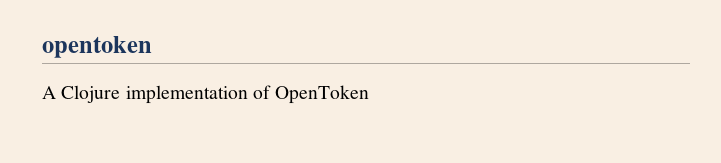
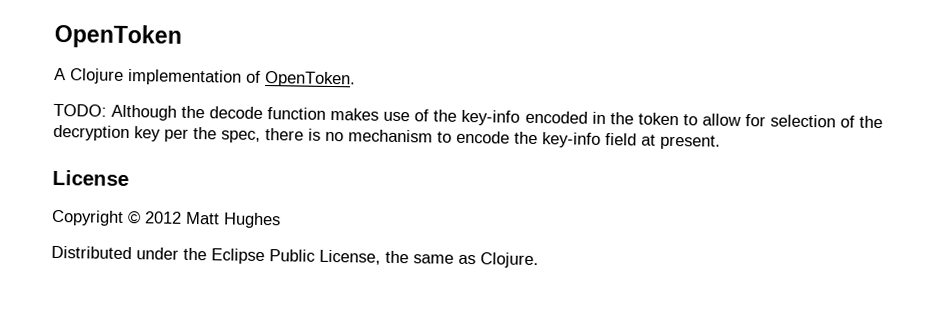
- opentoken
+ OpenToken
- A Clojure implementation of OpenToken
+ A Clojure implementation of OpenToken.
+ TODO: Although the decode function makes use of the key-info encoded in the token to allow for selection of the decryption key per the spec, there is no mechanism to encode the key-info field at present.
+ License
+ Copyright © 2012 Matt Hughes
+ Distributed under the Eclipse Public License, the same as Clojure.

